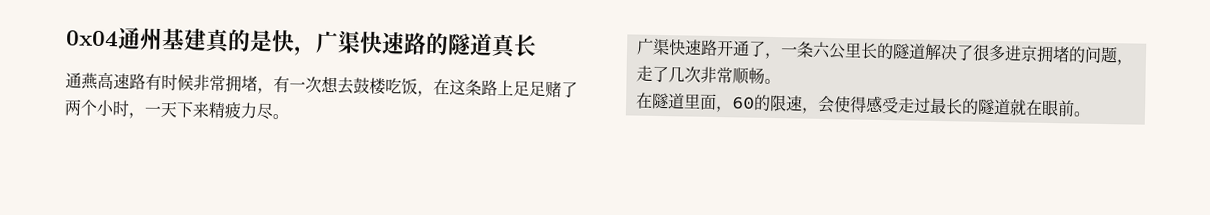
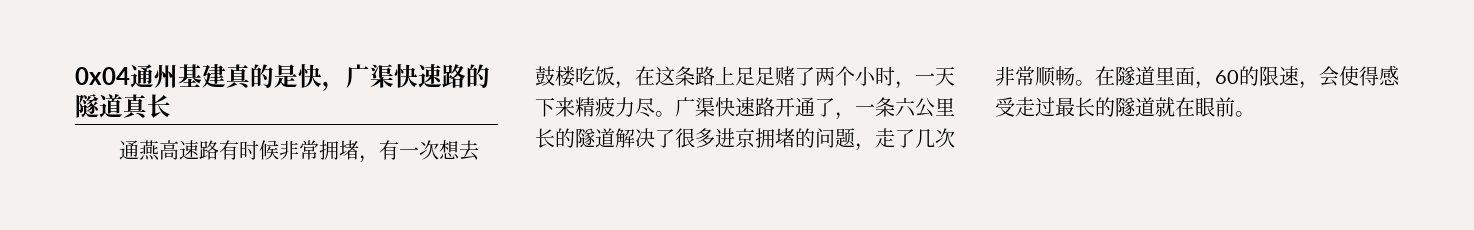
- 通燕高速路有时候非常拥堵，有一次想去鼓楼吃饭，在这条路上足足赌了两个小时，一天下来精疲力尽。
- 广渠快速路开通了，一条六公里长的隧道解决了很多进京拥堵的问题，走了几次非常顺畅。
- 在隧道里面，60的限速，会使得感受走过最长的隧道就在眼前。
+ 通燕高速路有时候非常拥堵，有一次想去鼓楼吃饭，在这条路上足足赌了两个小时，一天下来精疲力尽。广渠快速路开通了，一条六公里长的隧道解决了很多进京拥堵的问题，走了几次非常顺畅。在隧道里面，60的限速，会使得感受走过最长的隧道就在眼前。

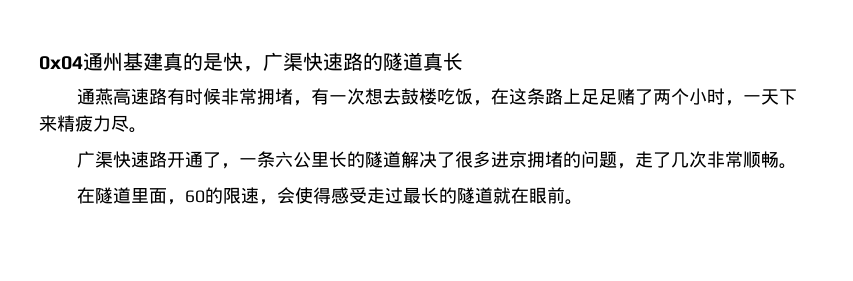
- 通燕高速路有时候非常拥堵，有一次想去鼓楼吃饭，在这条路上足足赌了两个小时，一天下来精疲力尽。广渠快速路开通了，一条六公里长的隧道解决了很多进京拥堵的问题，走了几次非常顺畅。在隧道里面，60的限速，会使得感受走过最长的隧道就在眼前。
+ 通燕高速路有时候非常拥堵，有一次想去鼓楼吃饭，在这条路上足足赌了两个小时，一天下来精疲力尽。
+ 广渠快速路开通了，一条六公里长的隧道解决了很多进京拥堵的问题，走了几次非常顺畅。
+ 在隧道里面，60的限速，会使得感受走过最长的隧道就在眼前。

